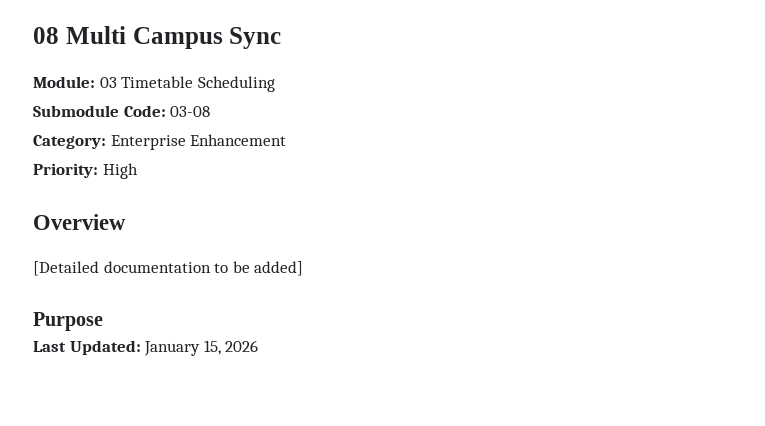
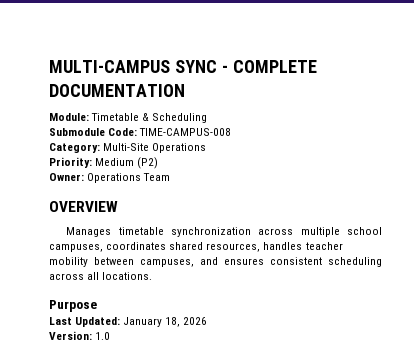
- 08 Multi Campus Sync
+ MULTI-CAMPUS SYNC - COMPLETE DOCUMENTATION
- Module: 03 Timetable Scheduling
+ Module: Timetable & Scheduling
- Submodule Code: 03-08
+ Submodule Code: TIME-CAMPUS-008
- Category: Enterprise Enhancement
+ Category: Multi-Site Operations
- Priority: High
- Overview
- [Detailed documentation to be added]
+ Priority: Medium (P2)
+ Owner: Operations Team
+ OVERVIEW
+ Manages timetable synchronization across multiple school campuses, coordinates shared resources, handles teacher mobility between campuses, and ensures consistent scheduling across all locations.
- Last Updated: January 15, 2026
+ Last Updated: January 18, 2026
+ Version: 1.0

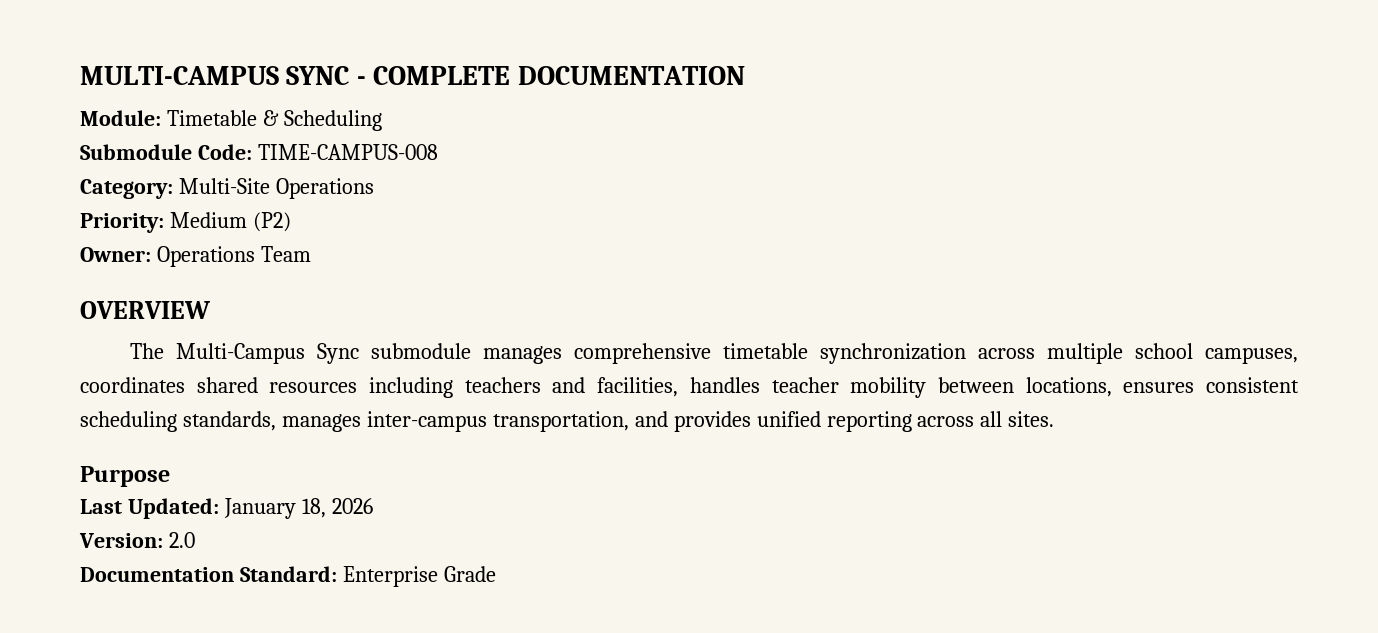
- Manages timetable synchronization across multiple school campuses, coordinates shared resources, handles teacher mobility between campuses, and ensures consistent scheduling across all locations.
+ The Multi-Campus Sync submodule manages comprehensive timetable synchronization across multiple school campuses, coordinates shared resources including teachers and facilities, handles teacher mobility between locations, ensures consistent scheduling standards, manages inter-campus transportation, and provides unified reporting across all sites.
- Version: 1.0
+ Version: 2.0
+ Documentation Standard: Enterprise Grade

